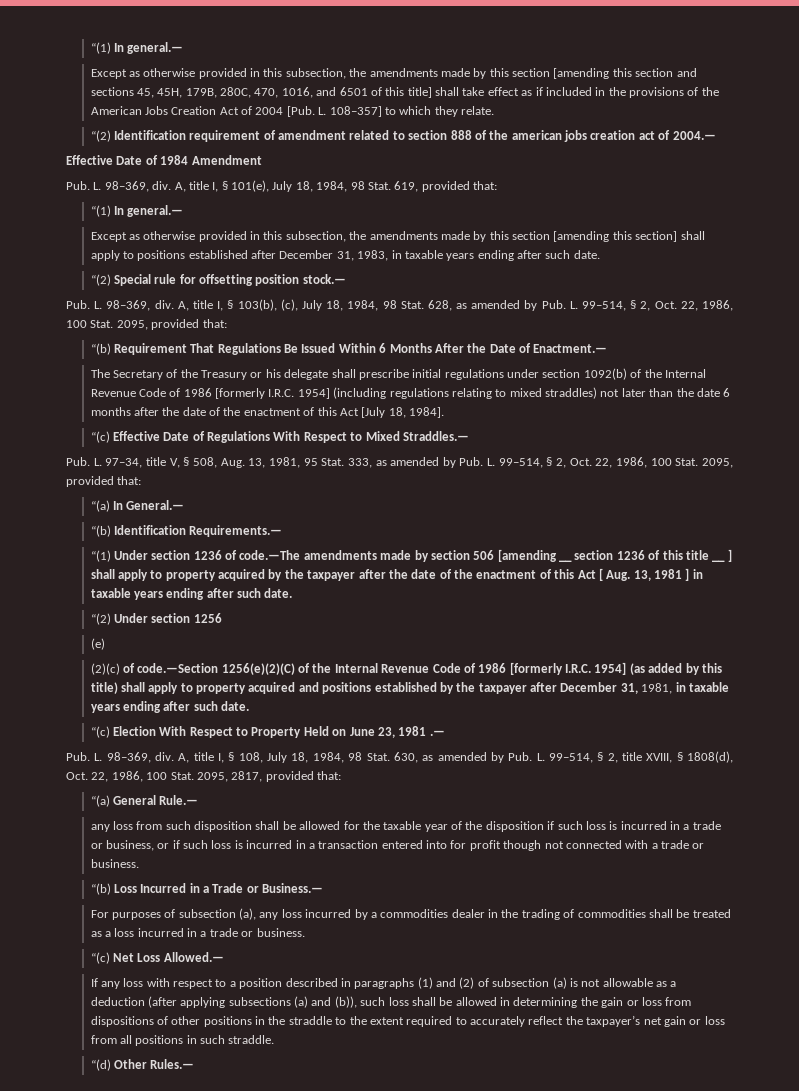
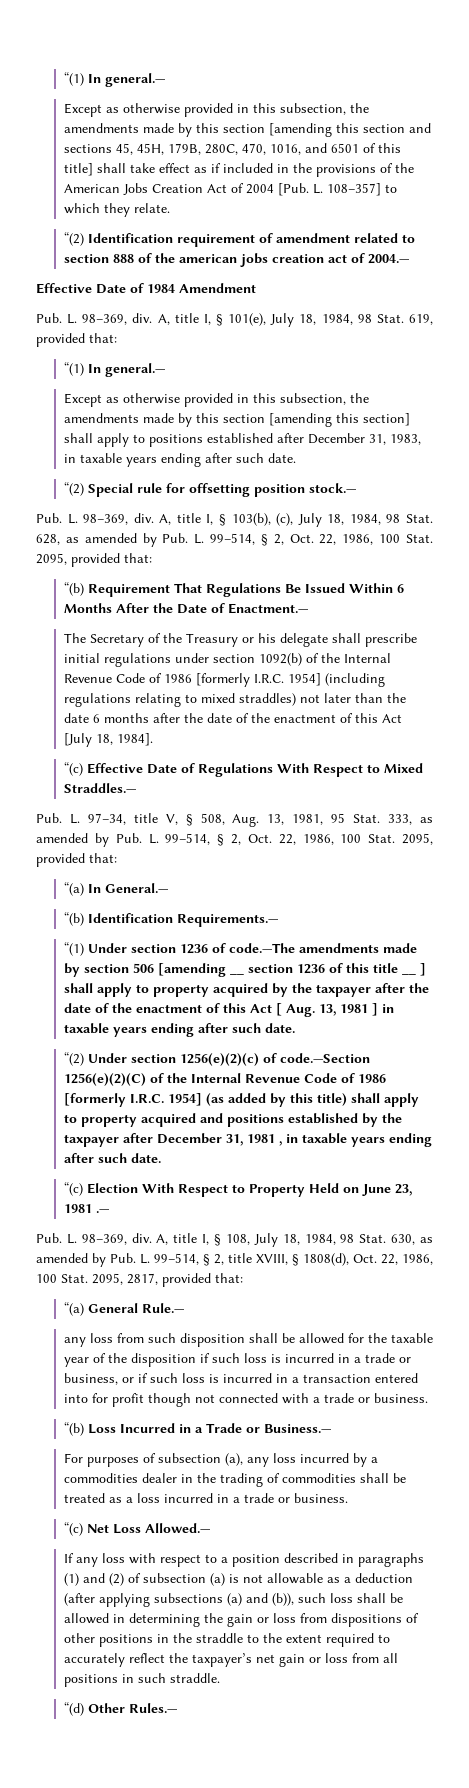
- “(2) Under section 1256
- (e)
- (2)(c) of code.—Section 1256(e)(2)(C) of the Internal Revenue Code of 1986 [formerly I.R.C. 1954] (as added by this title) shall apply to property acquired and positions established by the taxpayer after December 31, 1981, in taxable years ending after such date.
+ “(2) Under section 1256(e)(2)(c) of code.—Section 1256(e)(2)(C) of the Internal Revenue Code of 1986 [formerly I.R.C. 1954] (as added by this title) shall apply to property acquired and positions established by the taxpayer after December 31, 1981 , in taxable years ending after such date.

